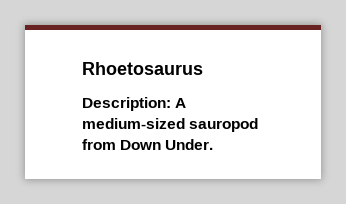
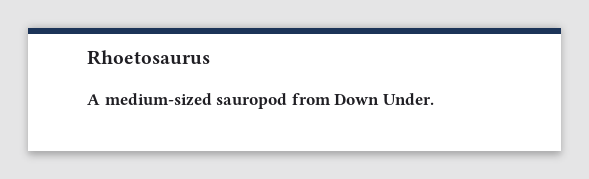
- Description: A medium-sized sauropod from Down Under.
+ A medium-sized sauropod from Down Under.

